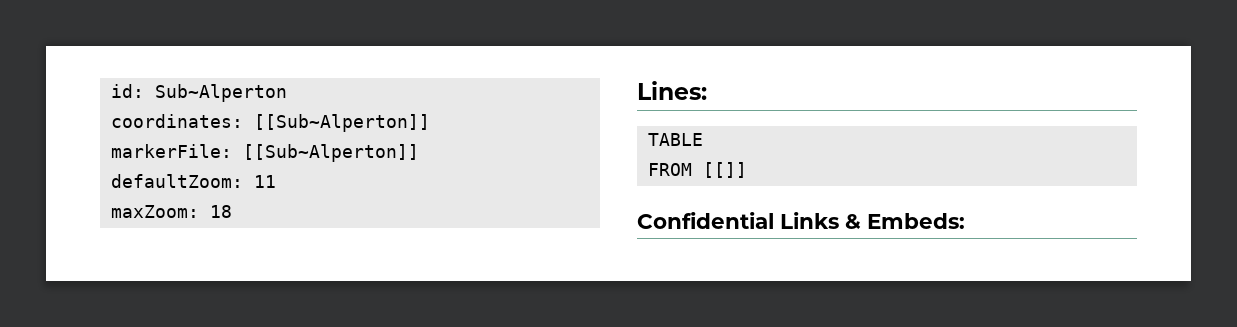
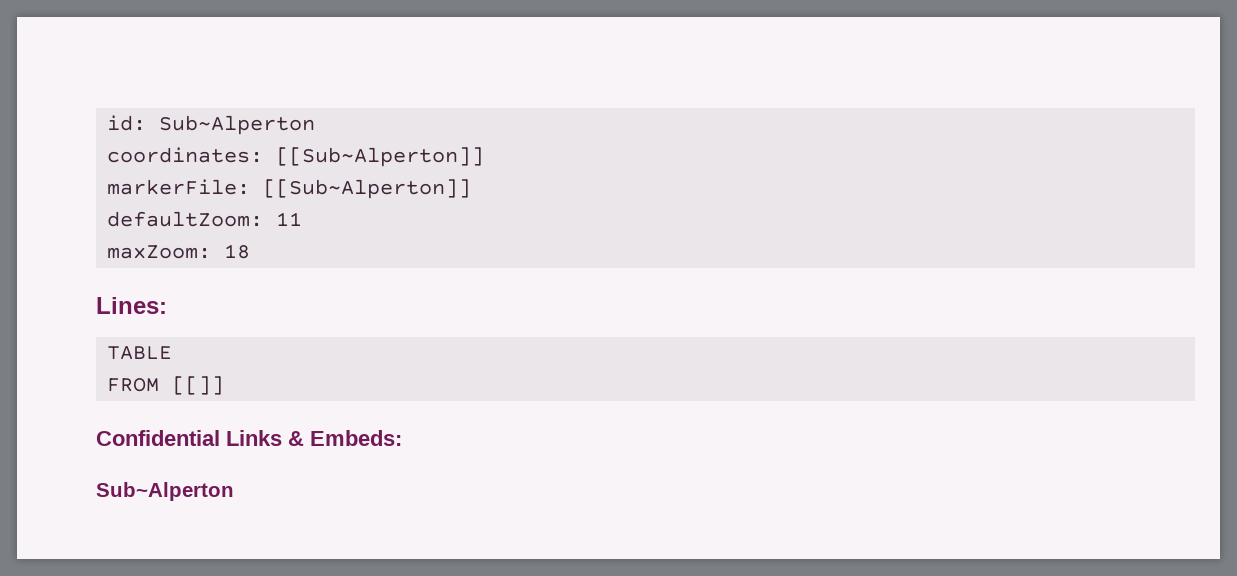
  Confidential Links & Embeds:
+ Sub~Alperton

